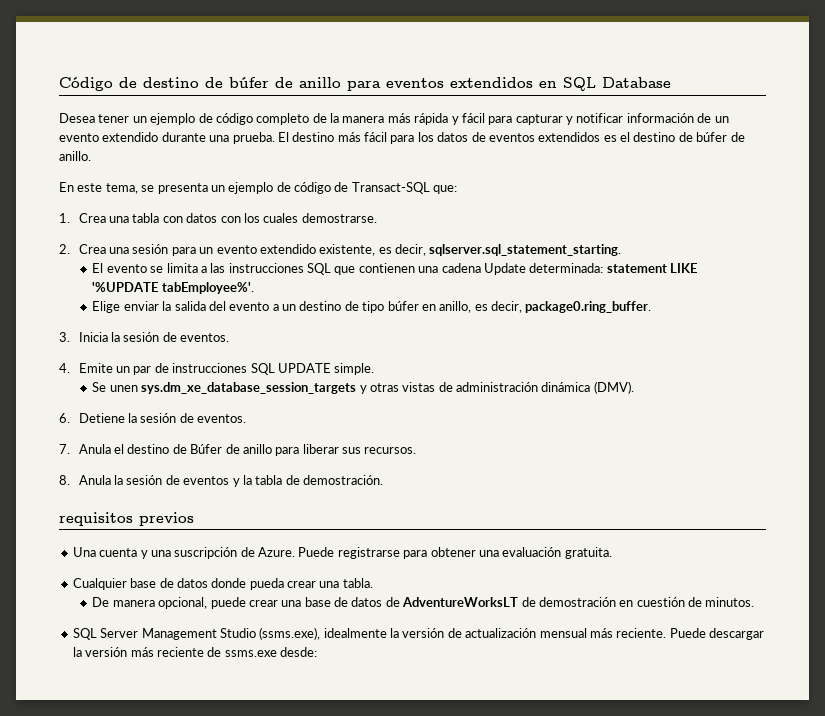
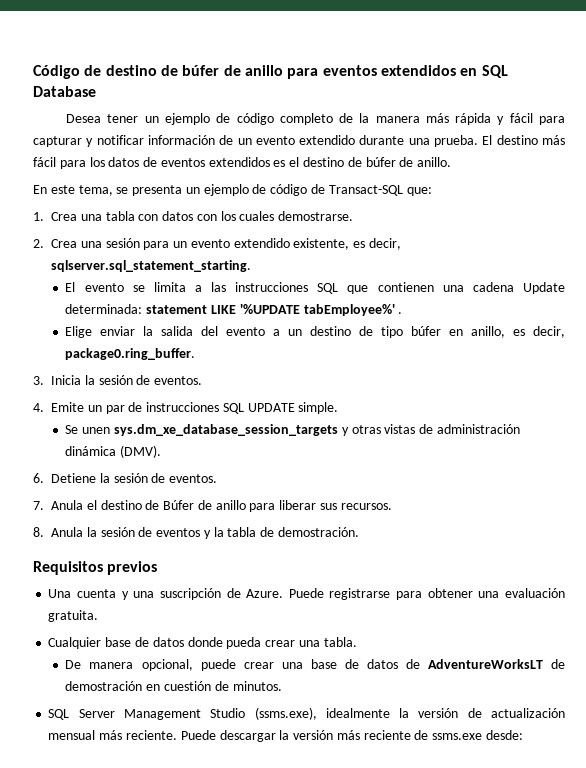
- El evento se limita a las instrucciones SQL que contienen una cadena Update determinada: statement LIKE '%UPDATE tabEmployee%'.
+ El evento se limita a las instrucciones SQL que contienen una cadena Update determinada: statement LIKE '%UPDATE tabEmployee%' .
- requisitos previos
+ Requisitos previos

